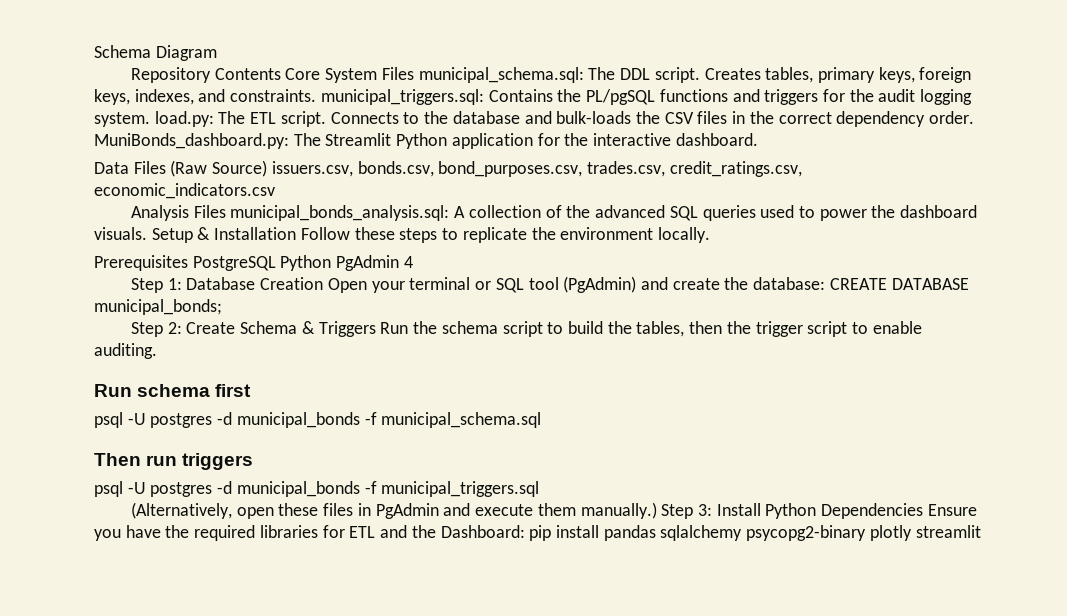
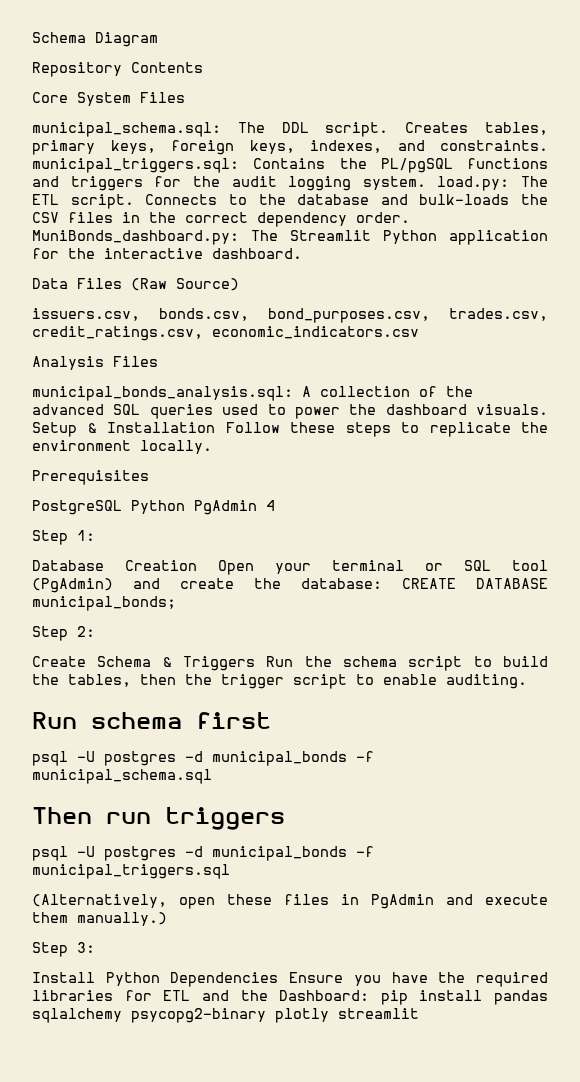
- Repository Contents Core System Files municipal_schema.sql: The DDL script.
+ Repository Contents
+ Core System Files
+ municipal_schema.sql: The DDL script.
- Data Files (Raw Source) issuers.csv, bonds.csv, bond_purposes.csv, trades.csv, credit_ratings.csv, economic_indicators.csv
+ Data Files (Raw Source)
+ issuers.csv, bonds.csv, bond_purposes.csv, trades.csv, credit_ratings.csv, economic_indicators.csv
- Analysis Files municipal_bonds_analysis.sql: A collection of the advanced SQL queries used to power the dashboard visuals.
+ Analysis Files
+ municipal_bonds_analysis.sql: A collection of the advanced SQL queries used to power the dashboard visuals.
- Prerequisites PostgreSQL Python PgAdmin 4
+ Prerequisites
+ PostgreSQL Python PgAdmin 4
- Step 1: Database Creation Open your terminal or SQL tool (PgAdmin) and create the database: CREATE DATABASE municipal_bonds;
+ Step 1:
+ Database Creation Open your terminal or SQL tool (PgAdmin) and create the database: CREATE DATABASE municipal_bonds;
- Step 2: Create Schema & Triggers Run the schema script to build the tables, then the trigger script to enable auditing.
+ Step 2:
+ Create Schema & Triggers Run the schema script to build the tables, then the trigger script to enable auditing.
- (Alternatively, open these files in PgAdmin and execute them manually.) Step 3: Install Python Dependencies Ensure you have the required libraries for ETL and the Dashboard: pip install pandas sqlalchemy psycopg2-binary plotly streamlit
+ (Alternatively, open these files in PgAdmin and execute them manually.)
+ Step 3:
+ Install Python Dependencies Ensure you have the required libraries for ETL and the Dashboard: pip install pandas sqlalchemy psycopg2-binary plotly streamlit

